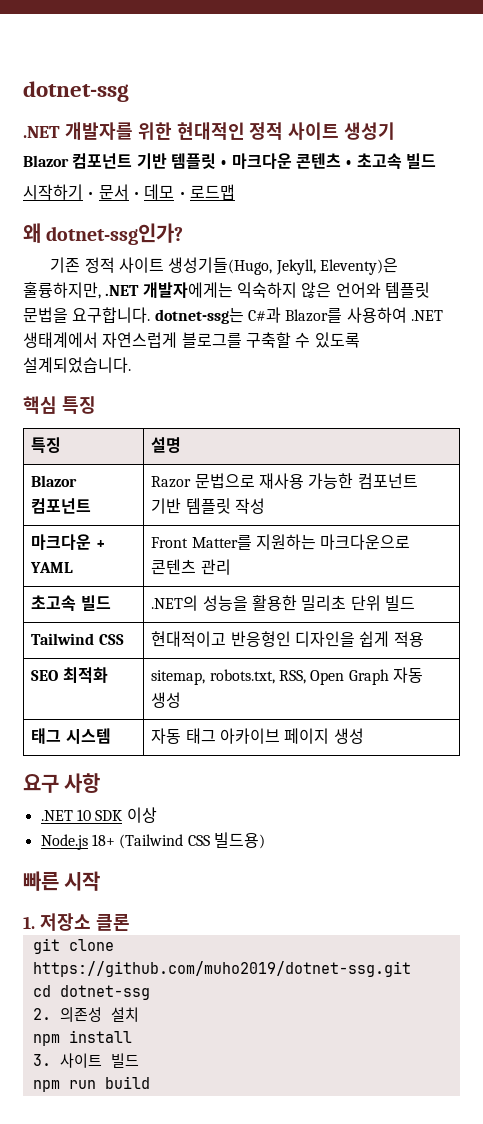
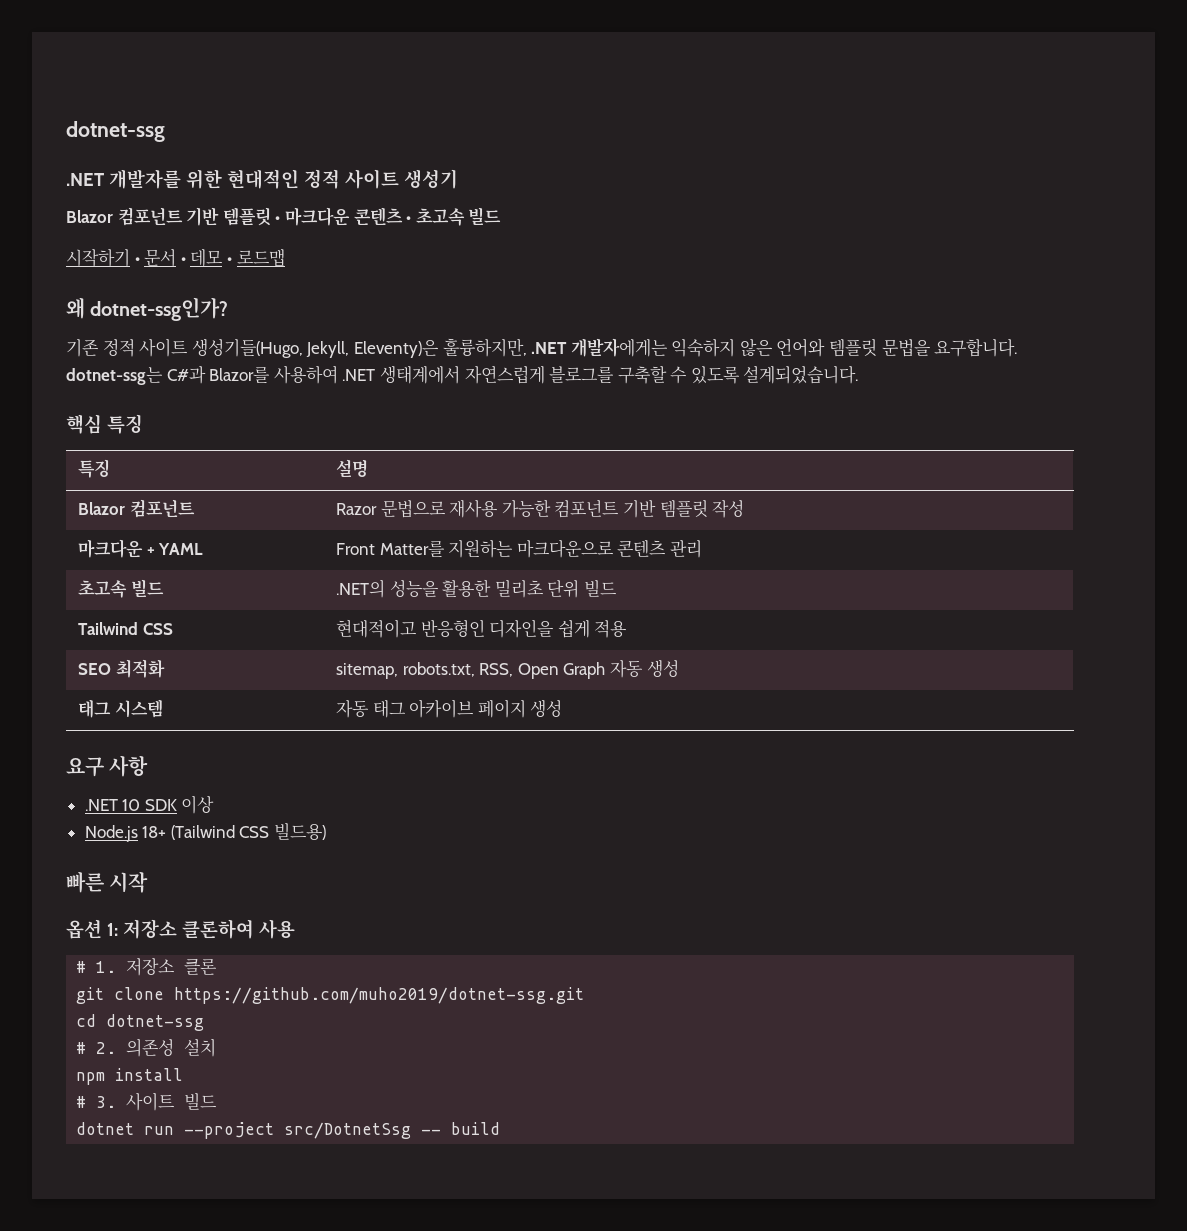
- 1. 저장소 클론
+ 옵션 1: 저장소 클론하여 사용
+ # 1. 저장소 클론
- 2. 의존성 설치
+ # 2. 의존성 설치
- 3. 사이트 빌드
+ # 3. 사이트 빌드
- npm run build
+ dotnet run --project src/DotnetSsg -- build

